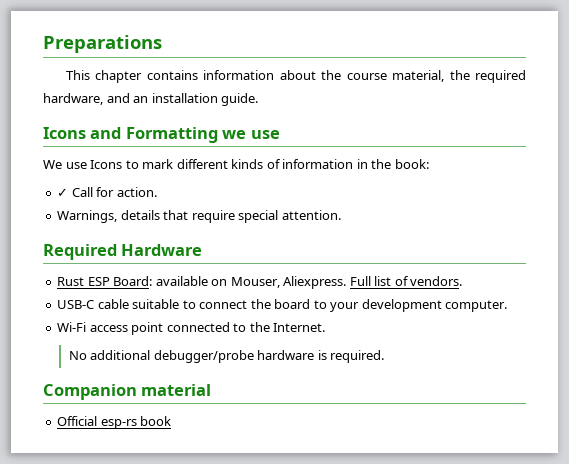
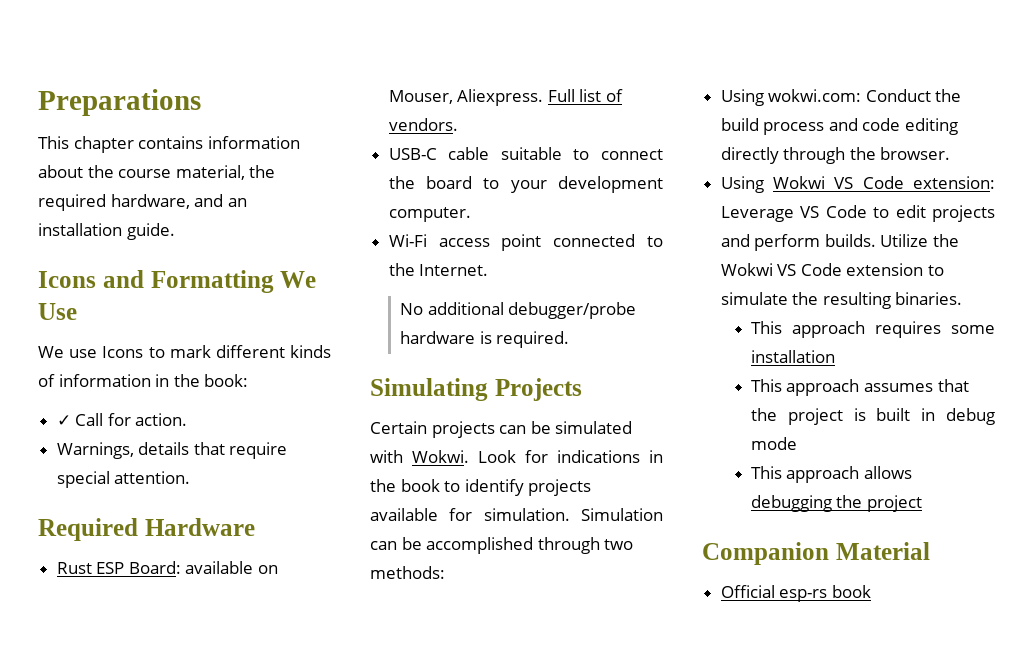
- Icons and Formatting we use
+ Icons and Formatting We Use
+ Simulating Projects
+ Certain projects can be simulated with Wokwi. Look for indications in the book to identify projects available for simulation. Simulation can be accomplished through two methods:
+ Using wokwi.com: Conduct the build process and code editing directly through the browser.
+ Using Wokwi VS Code extension: Leverage VS Code to edit projects and perform builds. Utilize the Wokwi VS Code extension to simulate the resulting binaries.
+ This approach requires some installation
+ This approach assumes that the project is built in debug mode
+ This approach allows debugging the project
- Companion material
+ Companion Material

